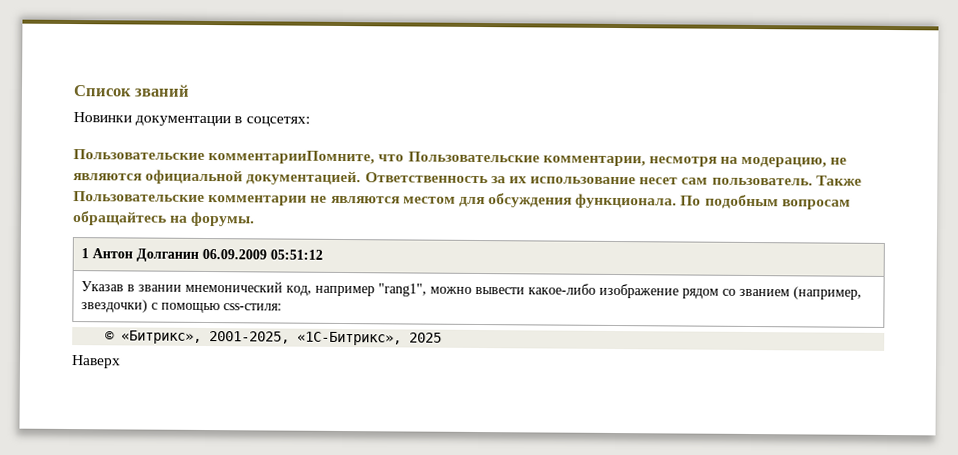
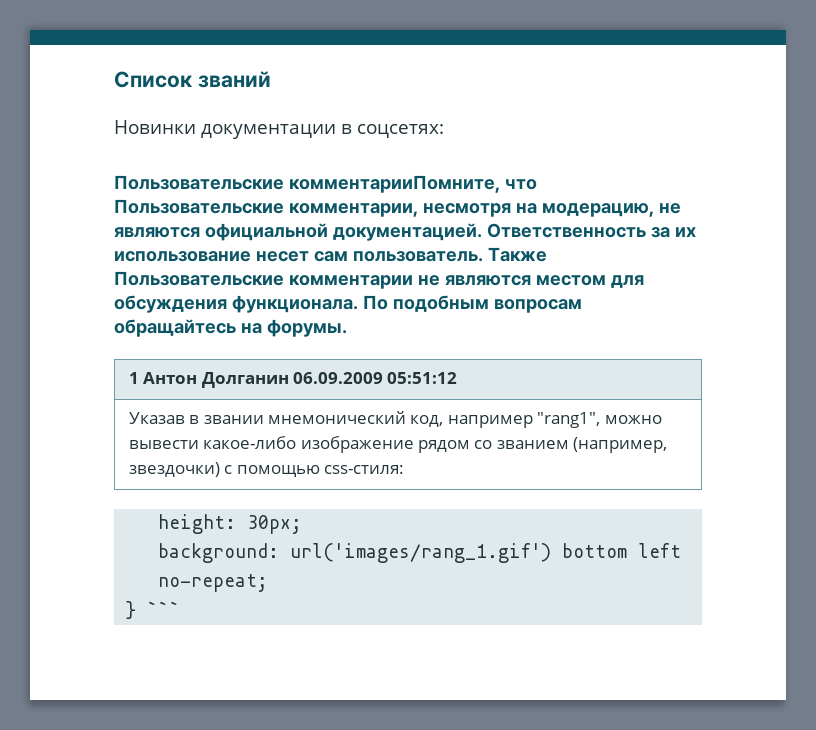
- © «Битрикс», 2001-2025, «1С-Битрикс», 2025
- Наверх
+ height: 30px;
+ background: url('images/rang_1.gif') bottom left no-repeat;
+ } ```

